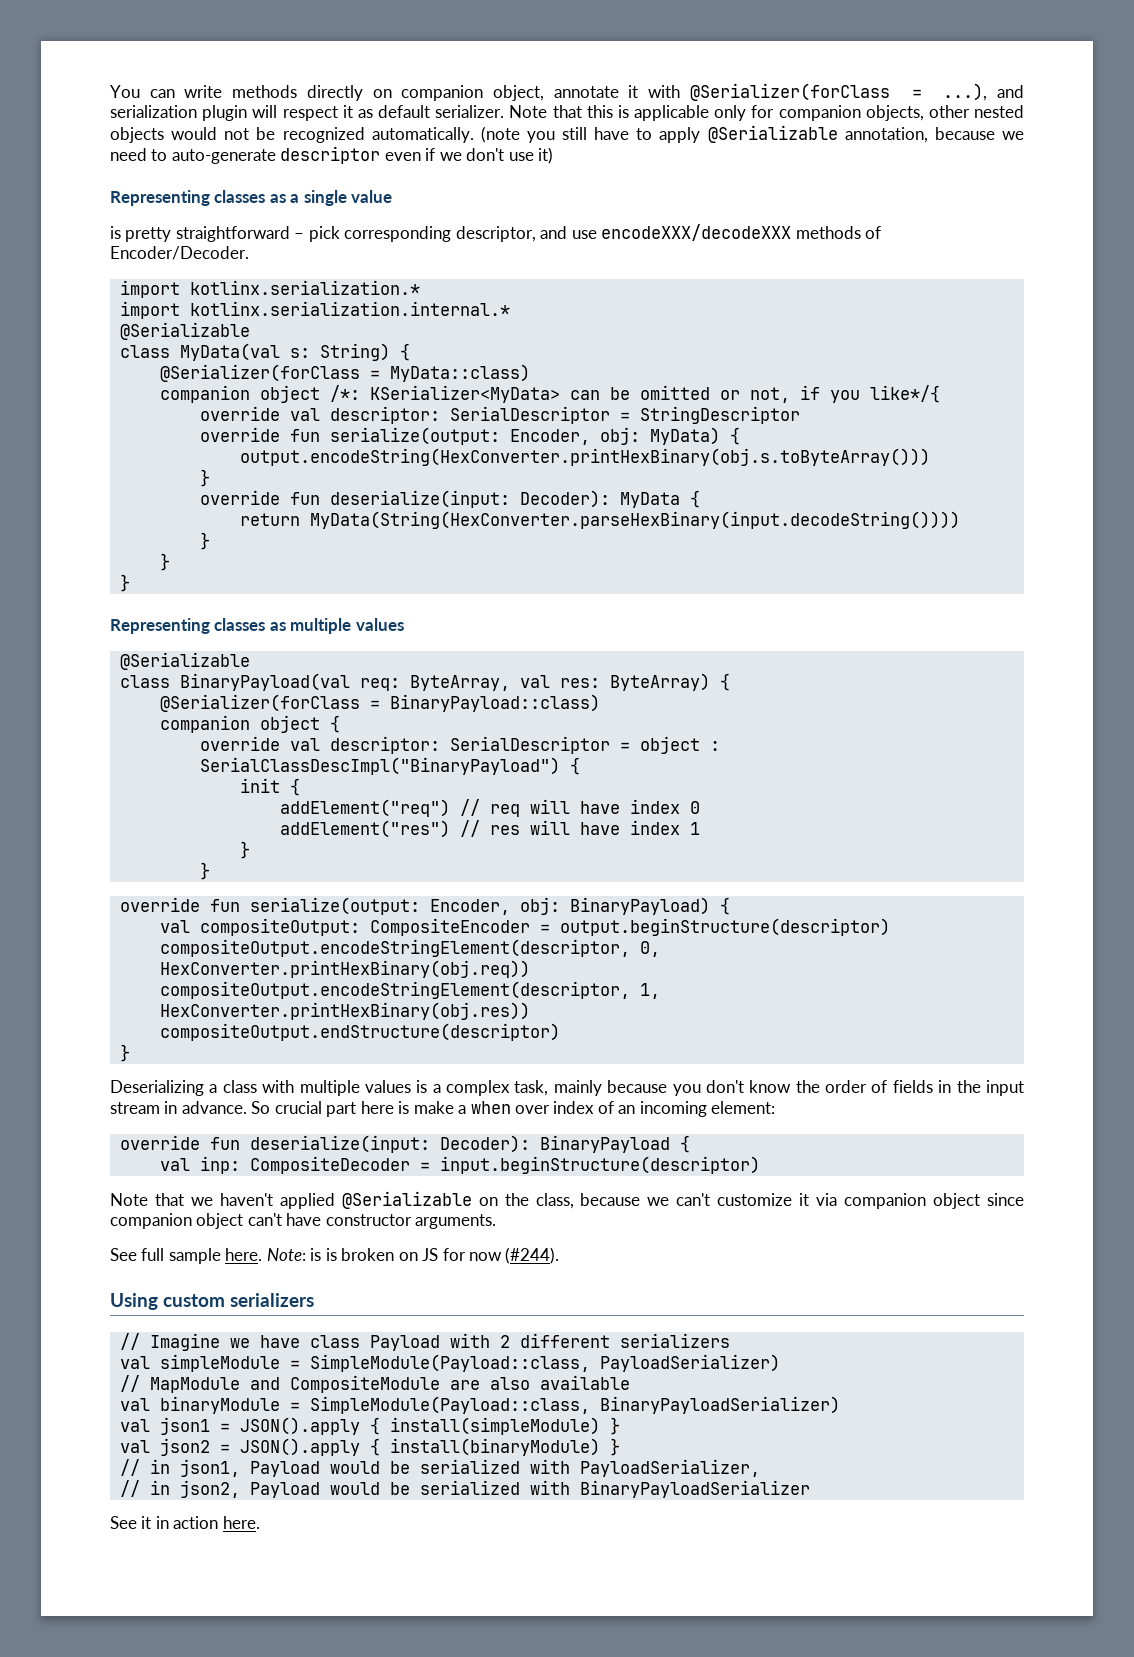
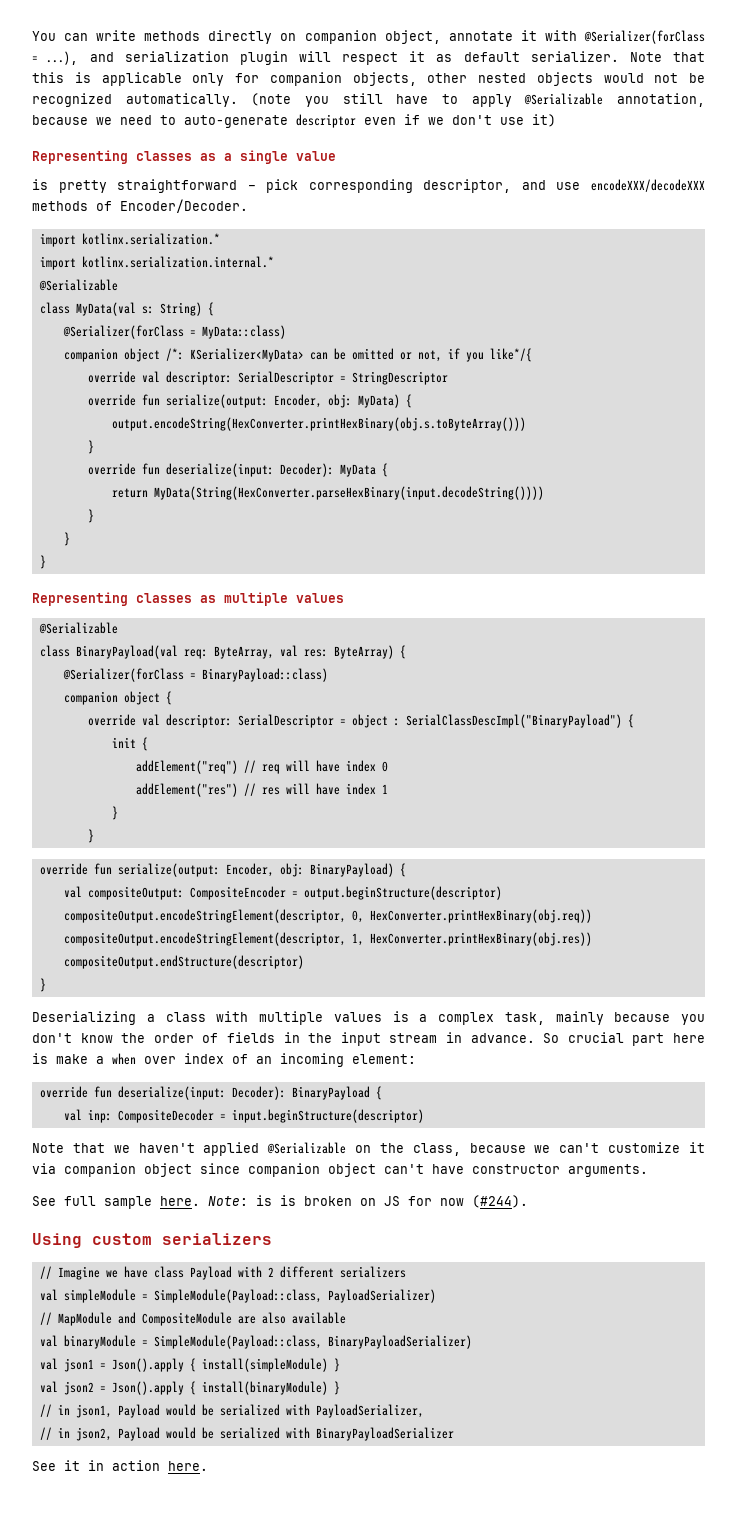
- val json1 = JSON().apply { install(simpleModule) }
+ val json1 = Json().apply { install(simpleModule) }
- val json2 = JSON().apply { install(binaryModule) }
+ val json2 = Json().apply { install(binaryModule) }

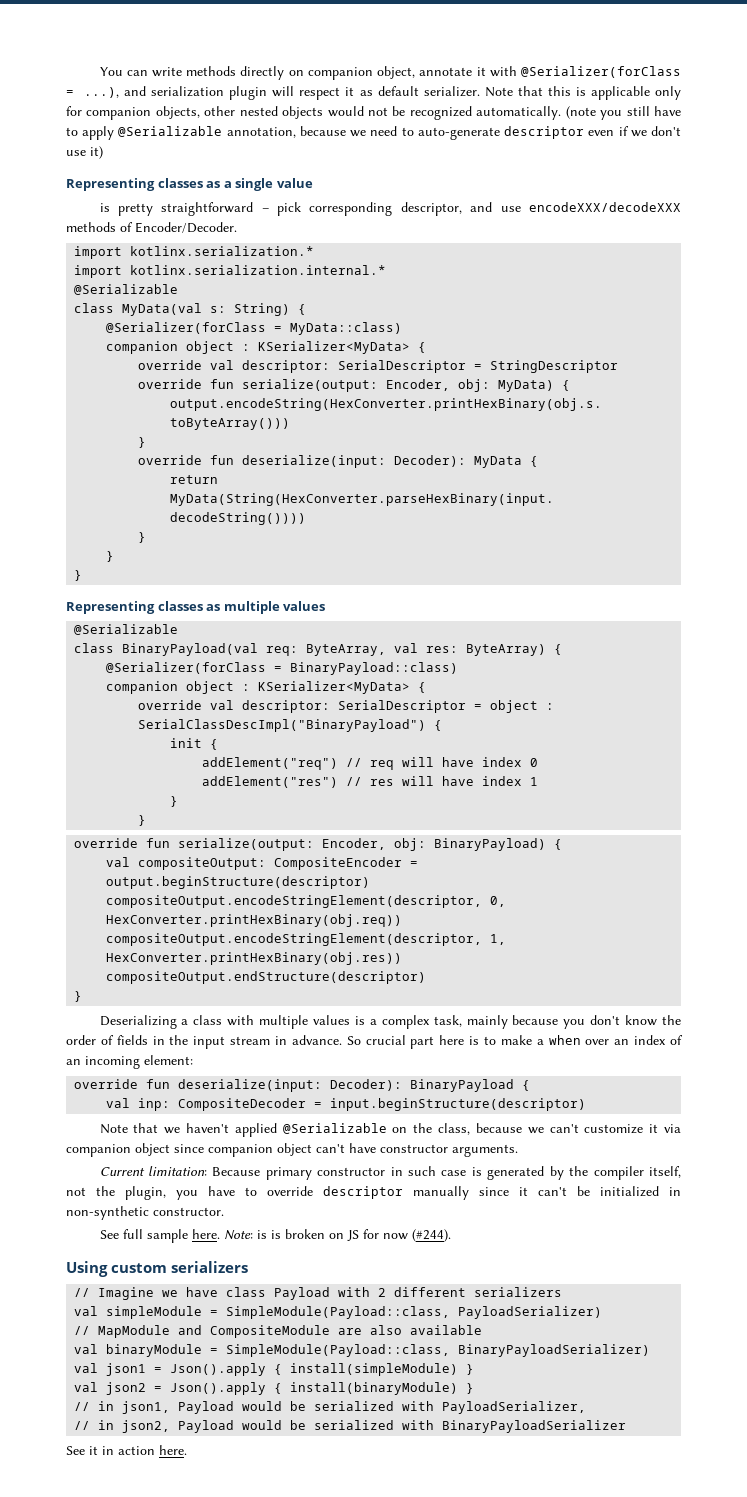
  @Serializer(forClass = MyData::class)
- companion object /*: KSerializer<MyData> can be omitted or not, if you like*/{
+ companion object : KSerializer<MyData> {
  @Serializer(forClass = BinaryPayload::class)
- companion object {
+ companion object : KSerializer<MyData> {
- So crucial part here is make a when over index of an incoming element:
+ So crucial part here is to make a when over an index of an incoming element:
+ Current limitation: Because primary constructor in such case is generated by the compiler itself, not the plugin, you have to override descriptor manually since it can't be initialized in non-synthetic constructor.

